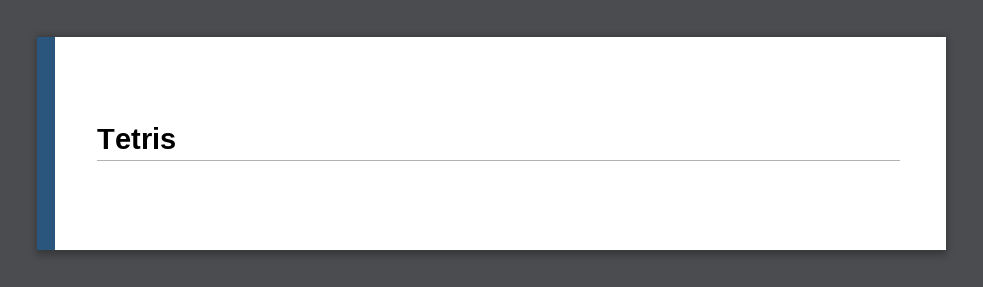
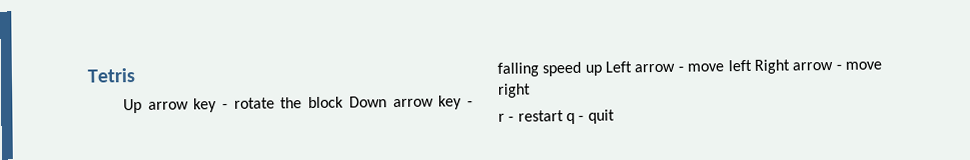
+ Up arrow key - rotate the block Down arrow key - falling speed up Left arrow - move left Right arrow - move right
+ r - restart q - quit

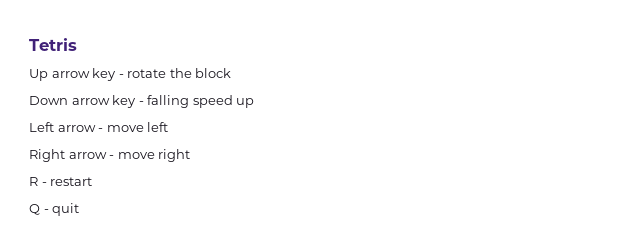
- Up arrow key - rotate the block Down arrow key - falling speed up Left arrow - move left Right arrow - move right
+ Up arrow key - rotate the block
+ Down arrow key - falling speed up
+ Left arrow - move left
+ Right arrow - move right
- r - restart q - quit
+ R - restart
+ Q - quit

